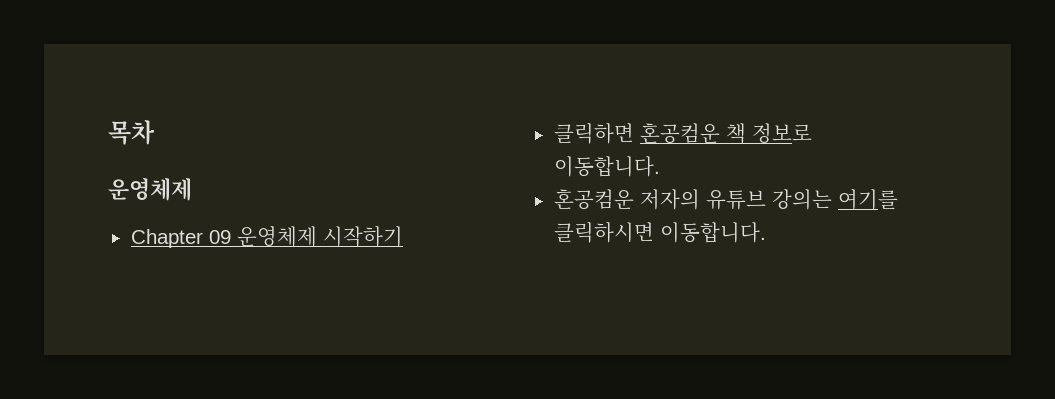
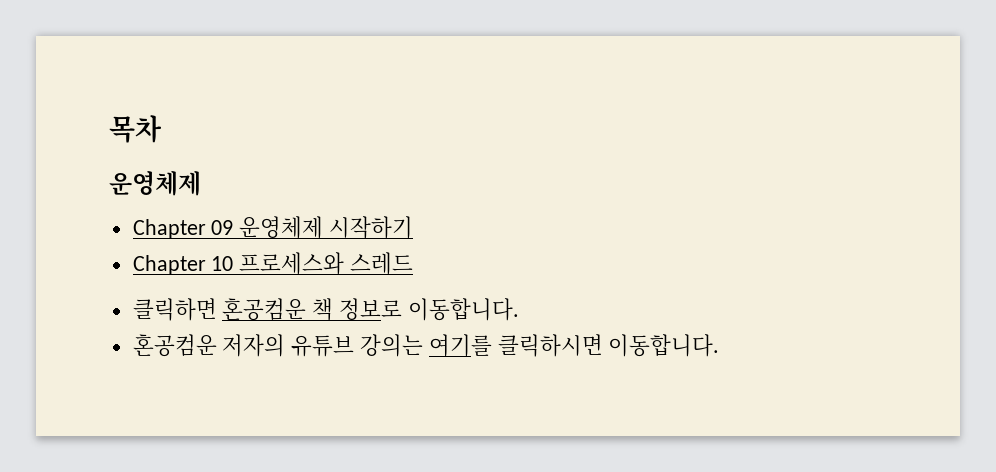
+ Chapter 10 프로세스와 스레드

